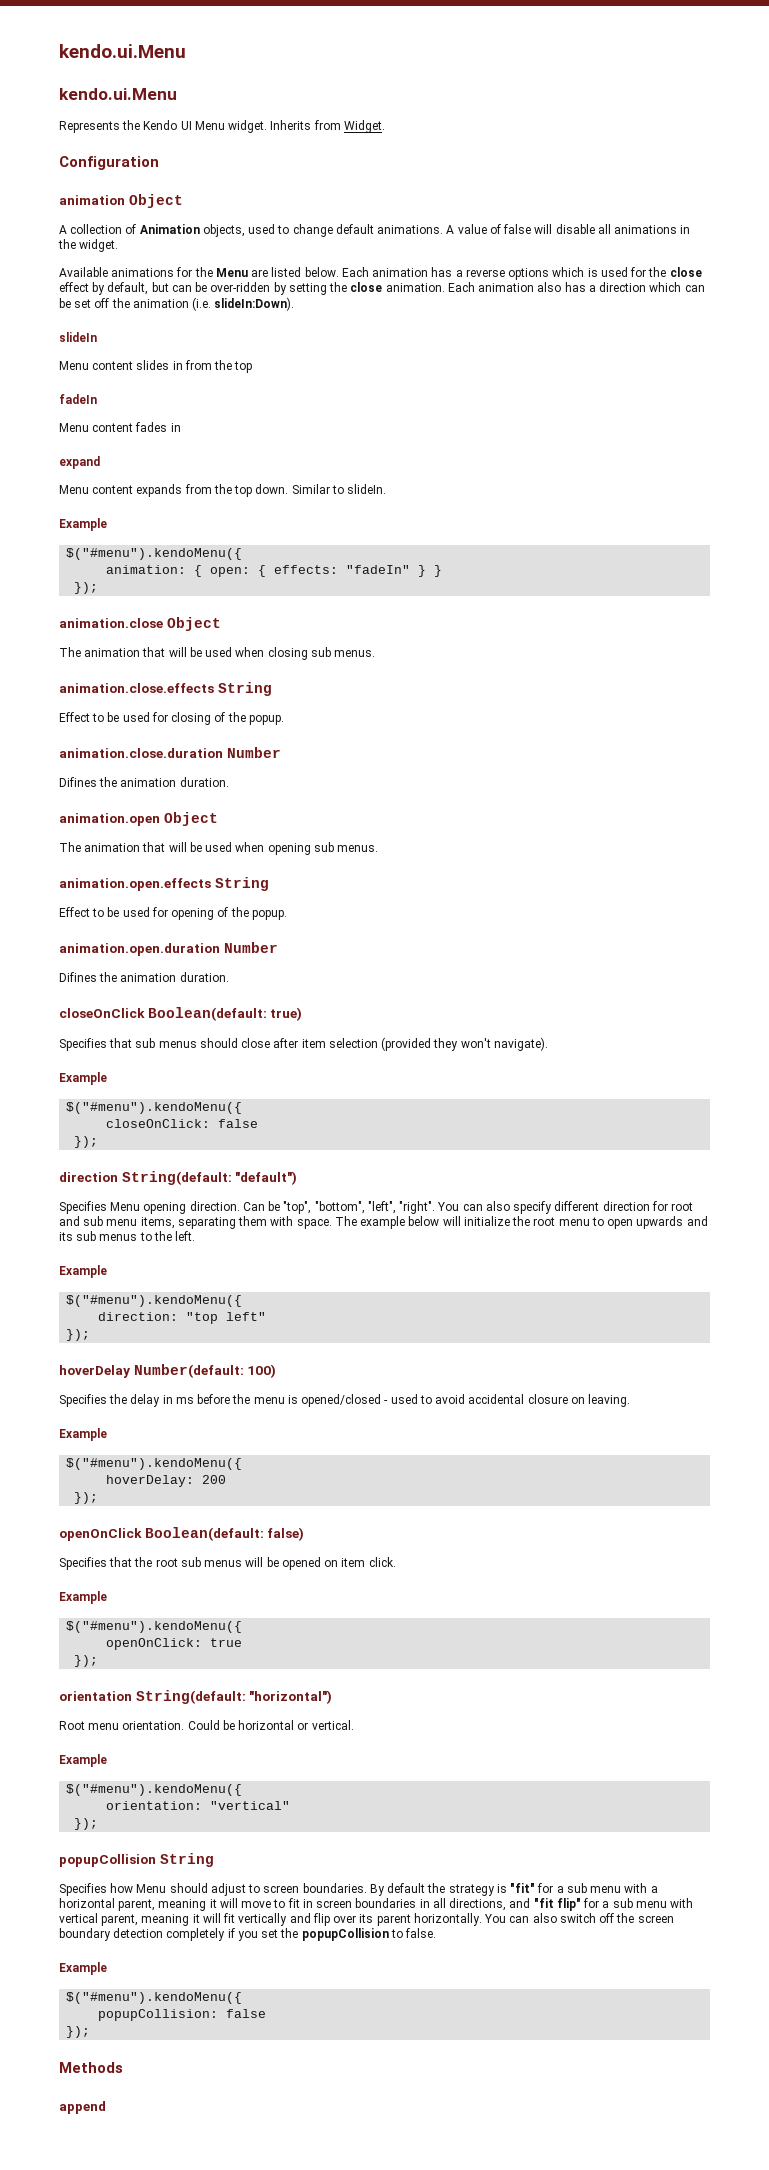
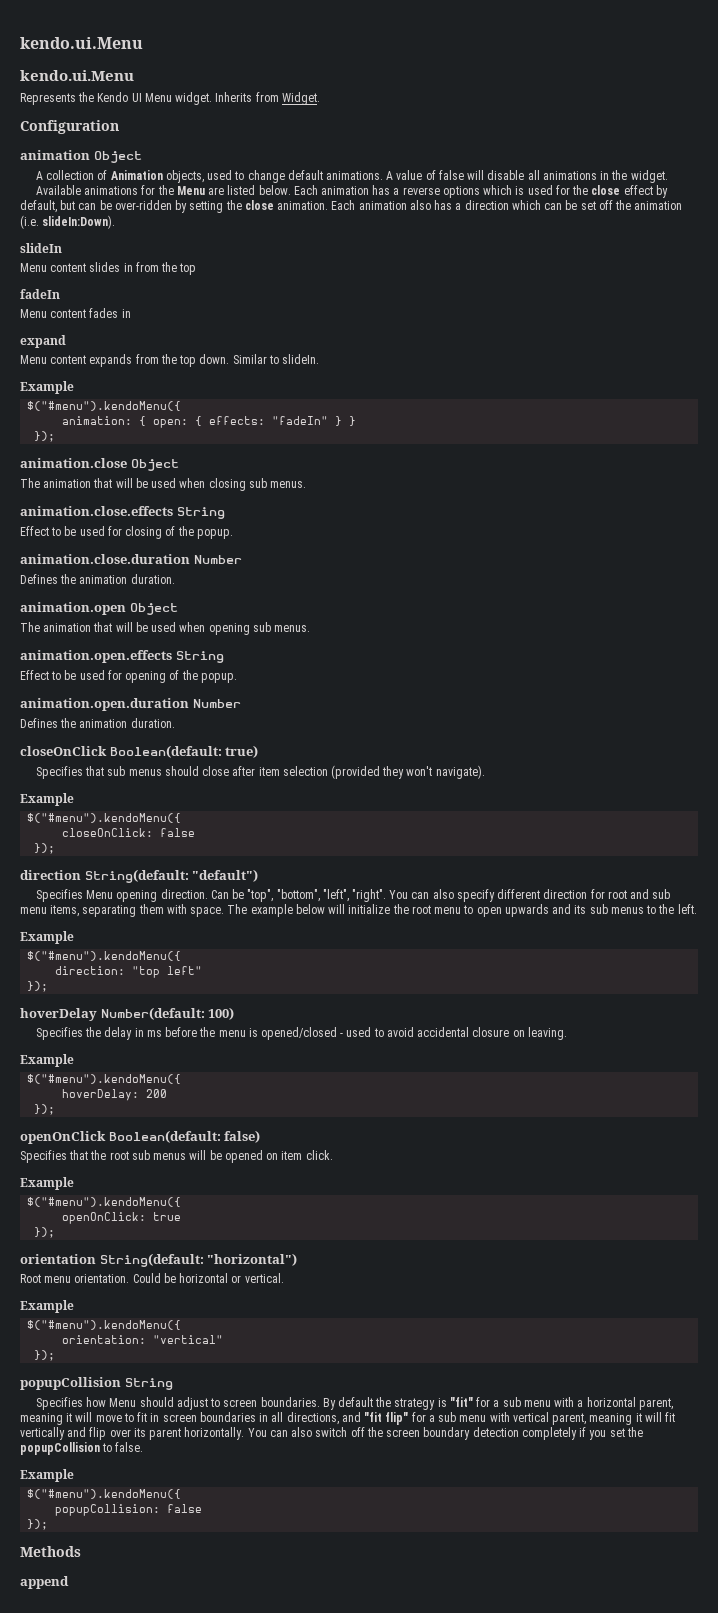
  animation.close.duration Number
- Difines the animation duration.
+ Defines the animation duration.
  animation.open.duration Number
- Difines the animation duration.
+ Defines the animation duration.

